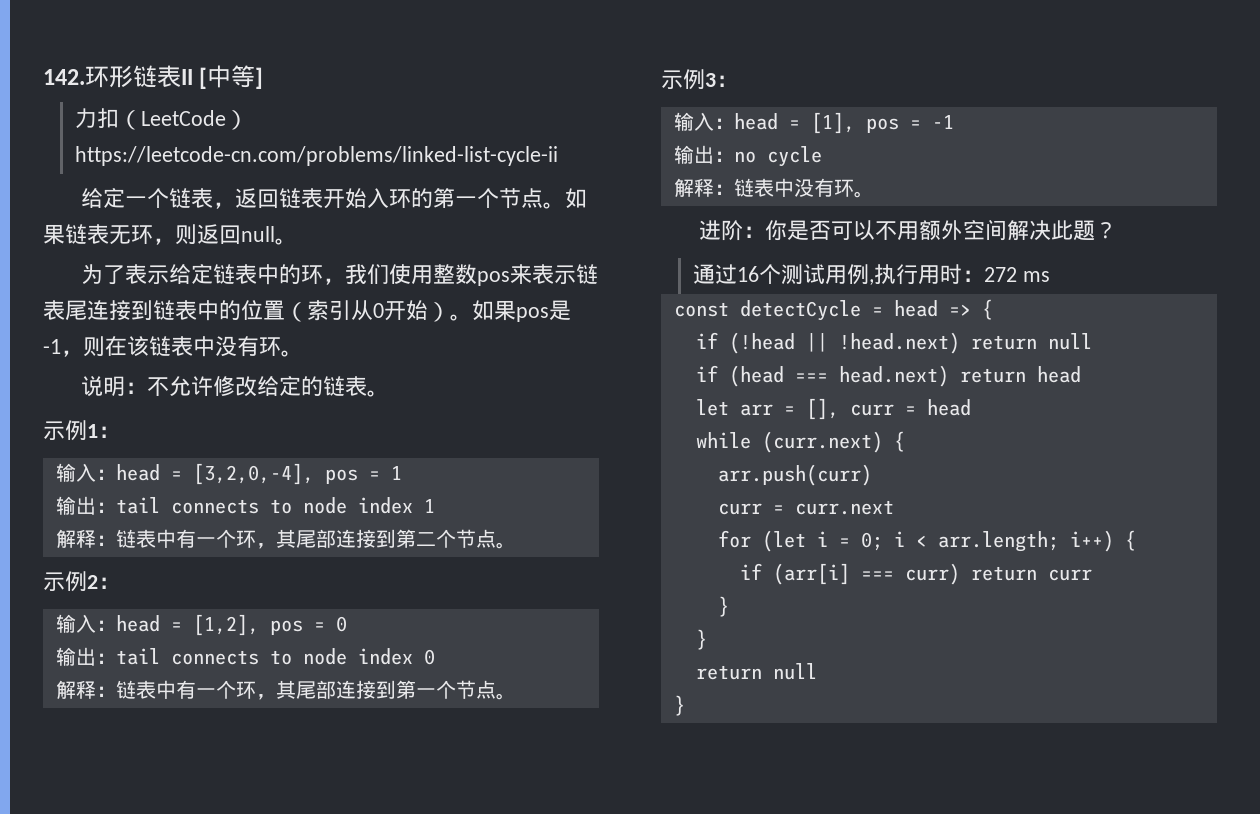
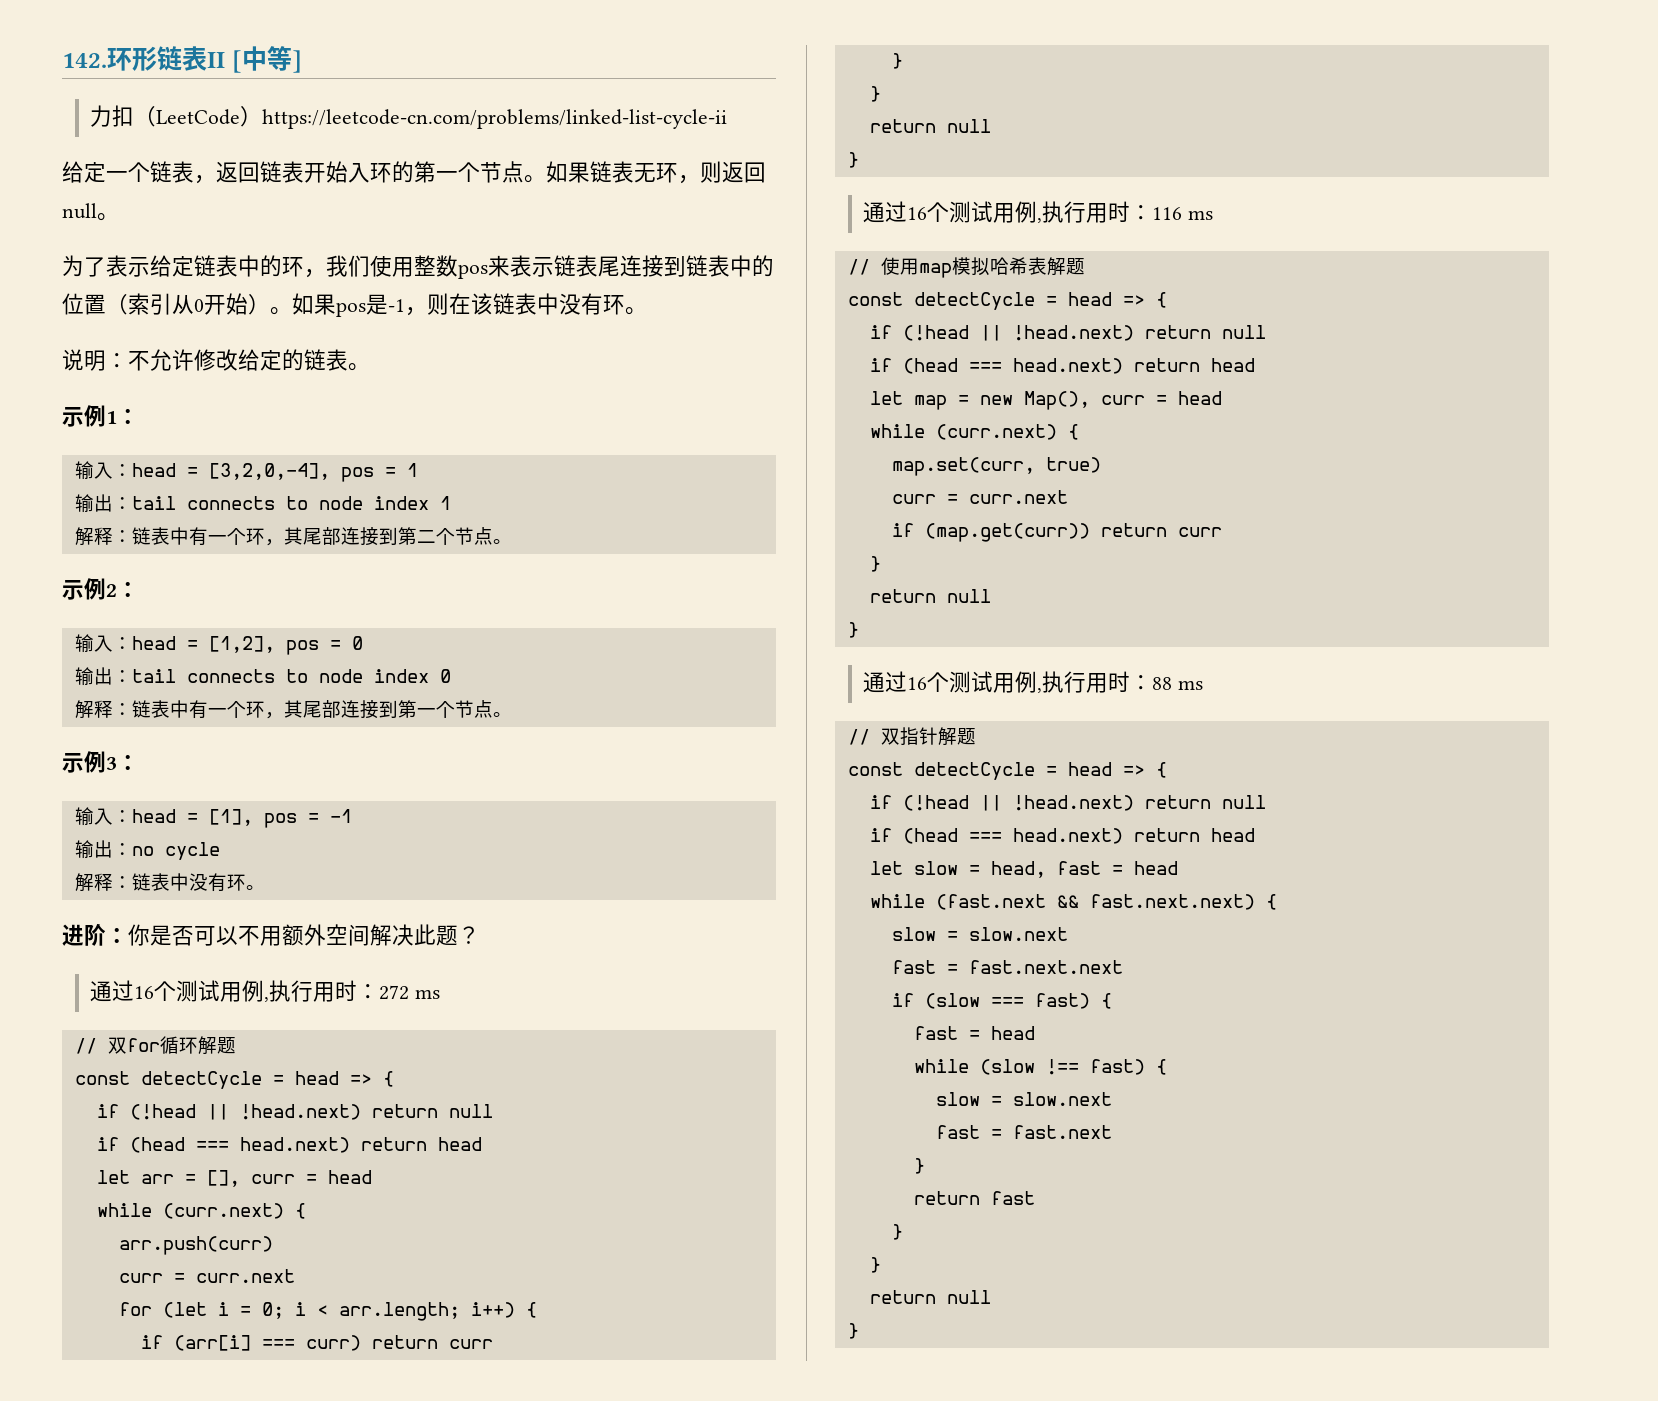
+ // 双for循环解题
+ 通过16个测试用例,执行用时：116 ms
+ // 使用map模拟哈希表解题
+ const detectCycle = head => {
+ if (!head || !head.next) return null
+ if (head === head.next) return head
+ let map = new Map(), curr = head
+ while (curr.next) {
+ map.set(curr, true)
+ curr = curr.next
+ if (map.get(curr)) return curr
+ }
+ return null
+ }
+ 通过16个测试用例,执行用时：88 ms
+ // 双指针解题
+ const detectCycle = head => {
+ if (!head || !head.next) return null
+ if (head === head.next) return head
+ let slow = head, fast = head
+ while (fast.next && fast.next.next) {
+ slow = slow.next
+ fast = fast.next.next
+ if (slow === fast) {
+ fast = head
+ while (slow !== fast) {
+ slow = slow.next
+ fast = fast.next
+ }
+ return fast
+ }
+ }
+ return null
+ }

